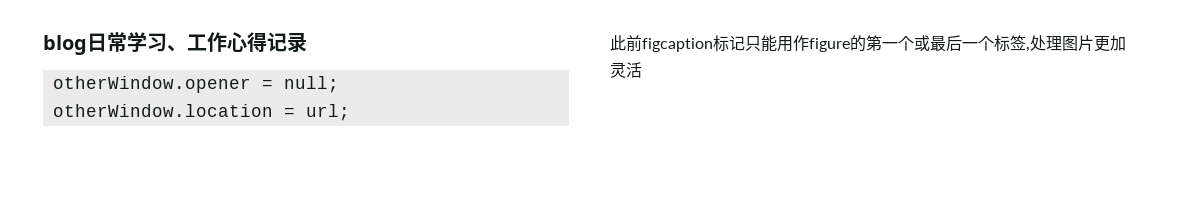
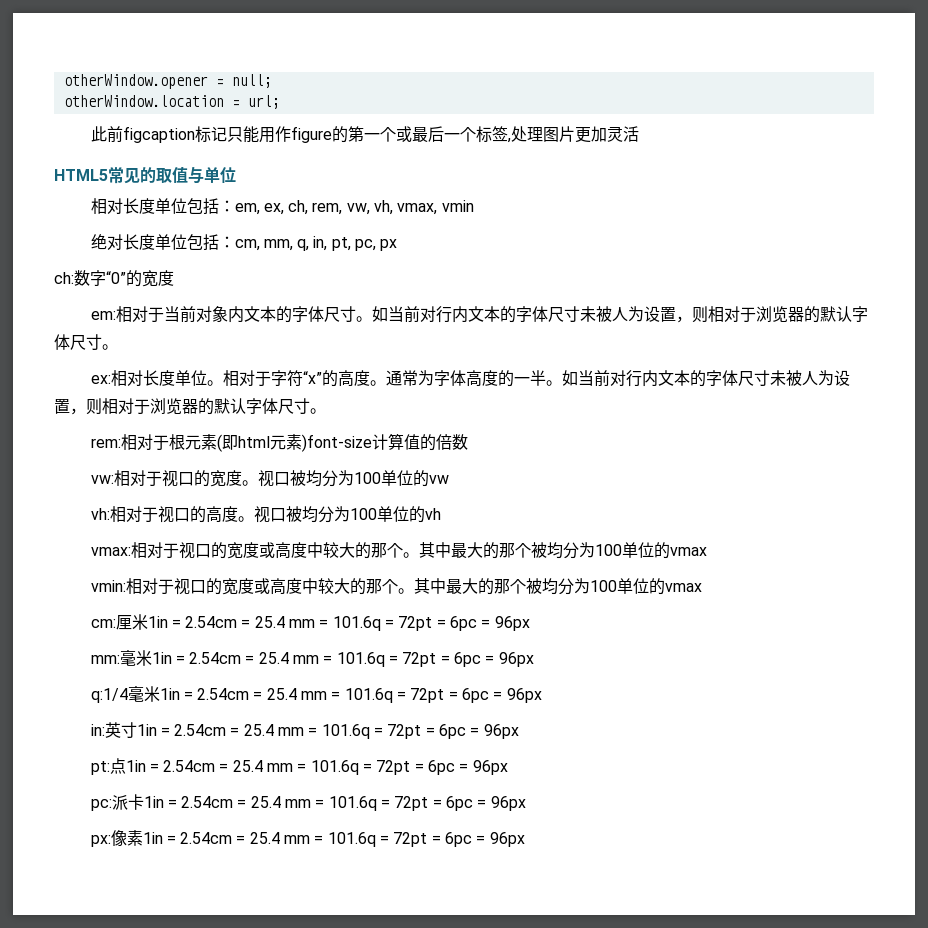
- blog日常学习、工作心得记录
+ HTML5常见的取值与单位
+ 相对长度单位包括：em, ex, ch, rem, vw, vh, vmax, vmin
+ 绝对长度单位包括：cm, mm, q, in, pt, pc, px
+ ch:数字“0”的宽度
+ em:相对于当前对象内文本的字体尺寸。如当前对行内文本的字体尺寸未被人为设置，则相对于浏览器的默认字体尺寸。
+ ex:相对长度单位。相对于字符“x”的高度。通常为字体高度的一半。如当前对行内文本的字体尺寸未被人为设置，则相对于浏览器的默认字体尺寸。
+ rem:相对于根元素(即html元素)font-size计算值的倍数
+ vw:相对于视口的宽度。视口被均分为100单位的vw
+ vh:相对于视口的高度。视口被均分为100单位的vh
+ vmax:相对于视口的宽度或高度中较大的那个。其中最大的那个被均分为100单位的vmax
+ vmin:相对于视口的宽度或高度中较大的那个。其中最大的那个被均分为100单位的vmax
+ cm:厘米1in = 2.54cm = 25.4 mm = 101.6q = 72pt = 6pc = 96px
+ mm:毫米1in = 2.54cm = 25.4 mm = 101.6q = 72pt = 6pc = 96px
+ q:1/4毫米1in = 2.54cm = 25.4 mm = 101.6q = 72pt = 6pc = 96px
+ in:英寸1in = 2.54cm = 25.4 mm = 101.6q = 72pt = 6pc = 96px
+ pt:点1in = 2.54cm = 25.4 mm = 101.6q = 72pt = 6pc = 96px
+ pc:派卡1in = 2.54cm = 25.4 mm = 101.6q = 72pt = 6pc = 96px
+ px:像素1in = 2.54cm = 25.4 mm = 101.6q = 72pt = 6pc = 96px

